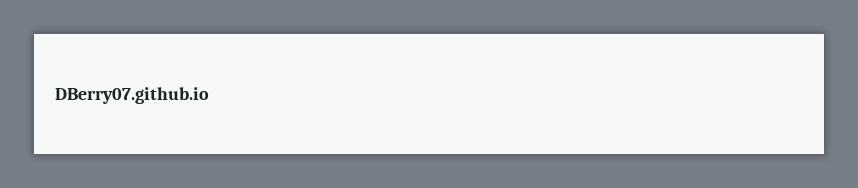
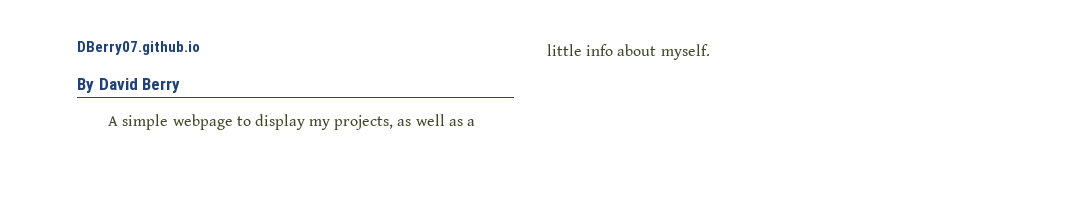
+ By David Berry
+ A simple webpage to display my projects, as well as a little info about myself.

